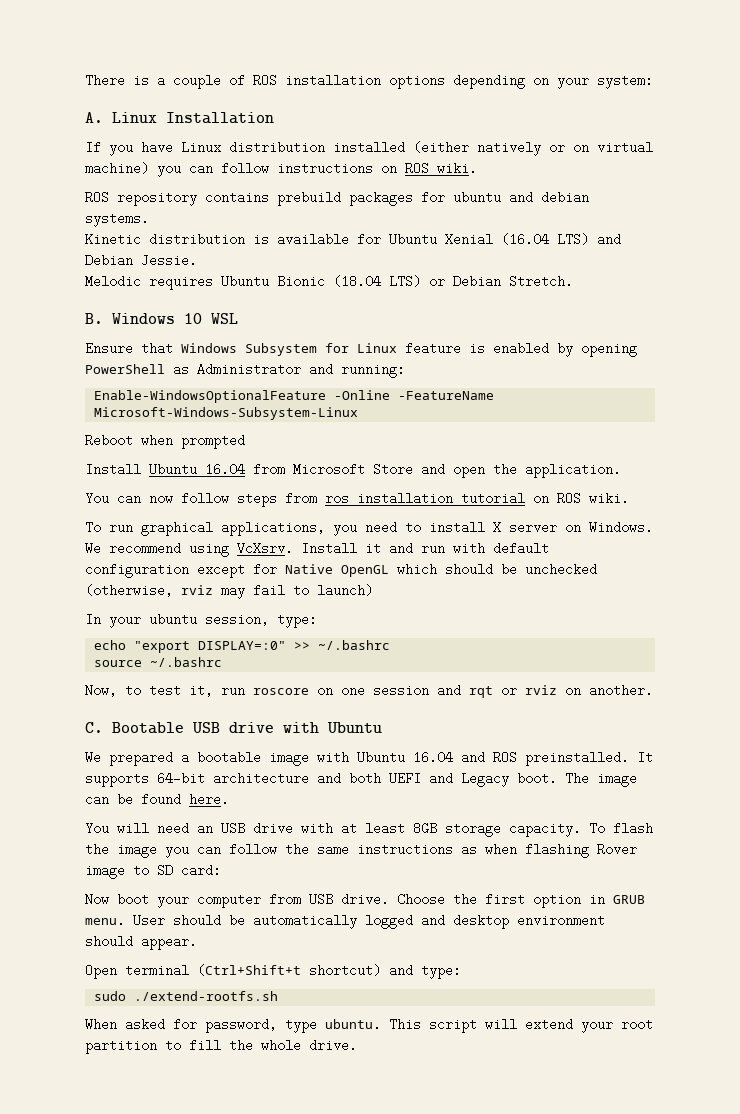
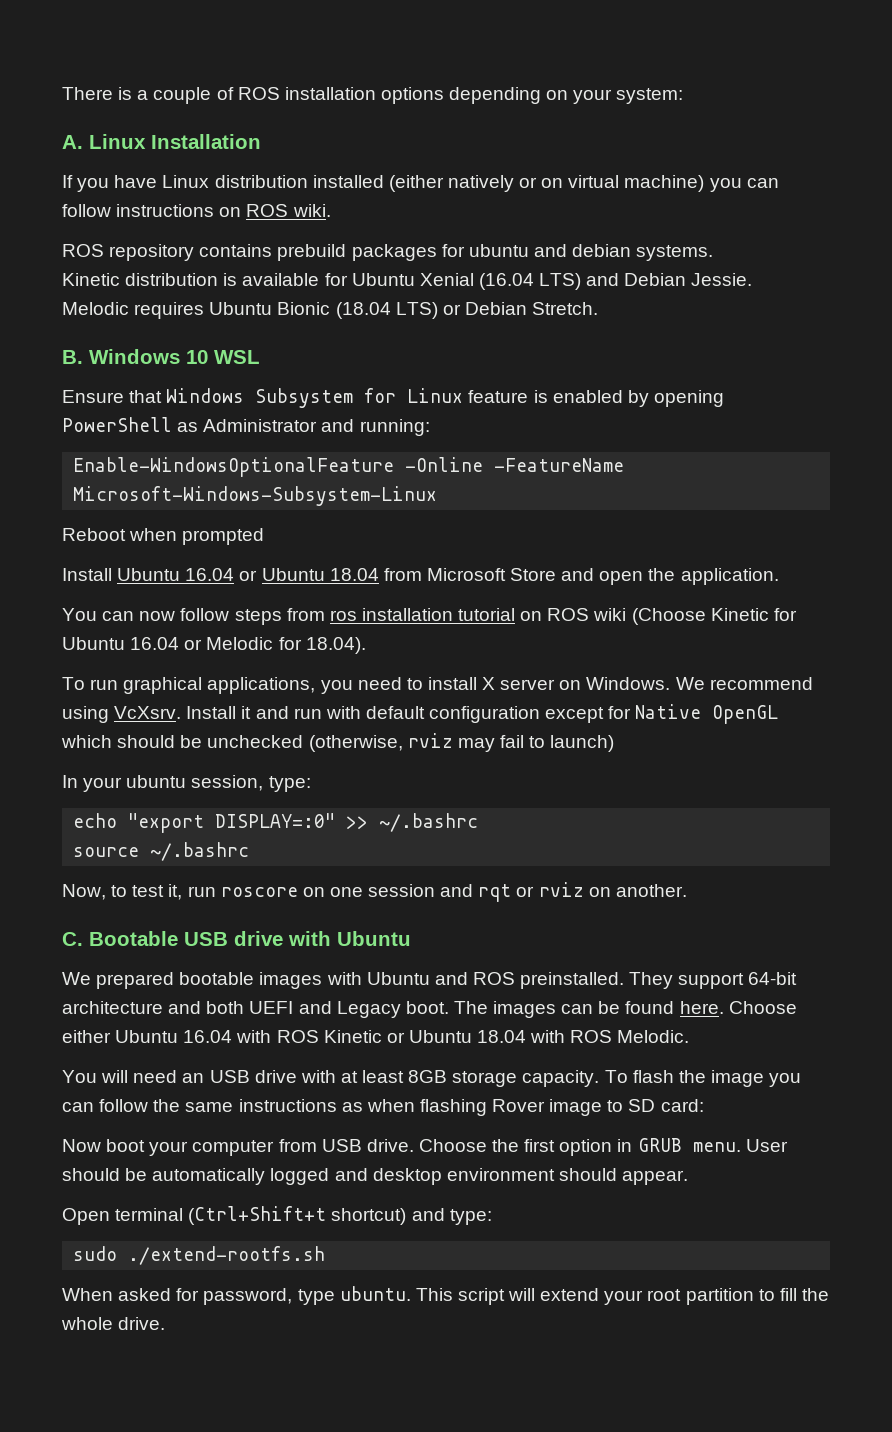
- Install Ubuntu 16.04 from Microsoft Store and open the application.
+ Install Ubuntu 16.04 or Ubuntu 18.04 from Microsoft Store and open the application.
- You can now follow steps from ros installation tutorial on ROS wiki.
+ You can now follow steps from ros installation tutorial on ROS wiki (Choose Kinetic for Ubuntu 16.04 or Melodic for 18.04).
- We prepared a bootable image with Ubuntu 16.04 and ROS preinstalled.
+ We prepared bootable images with Ubuntu and ROS preinstalled.
- It supports 64-bit architecture and both UEFI and Legacy boot.
+ They support 64-bit architecture and both UEFI and Legacy boot.
- The image can be found here.
+ The images can be found here. Choose either Ubuntu 16.04 with ROS Kinetic or Ubuntu 18.04 with ROS Melodic.

